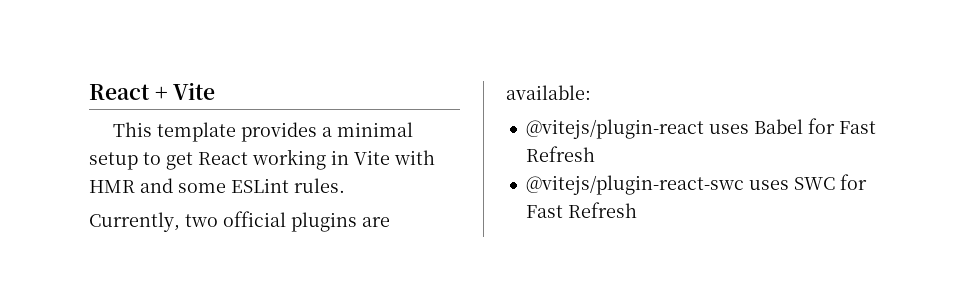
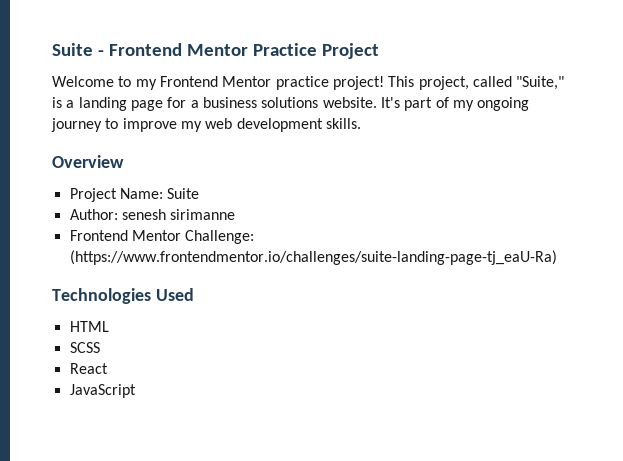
- React + Vite
- This template provides a minimal setup to get React working in Vite with HMR and some ESLint rules.
- Currently, two official plugins are available:
- @vitejs/plugin-react uses Babel for Fast Refresh
- @vitejs/plugin-react-swc uses SWC for Fast Refresh
+ Suite - Frontend Mentor Practice Project
+ Welcome to my Frontend Mentor practice project! This project, called "Suite," is a landing page for a business solutions website. It's part of my ongoing journey to improve my web development skills.
+ Overview
+ Project Name: Suite
+ Author: senesh sirimanne
+ Frontend Mentor Challenge: (https://www.frontendmentor.io/challenges/suite-landing-page-tj_eaU-Ra)
+ Technologies Used
+ HTML
+ SCSS
+ React
+ JavaScript

